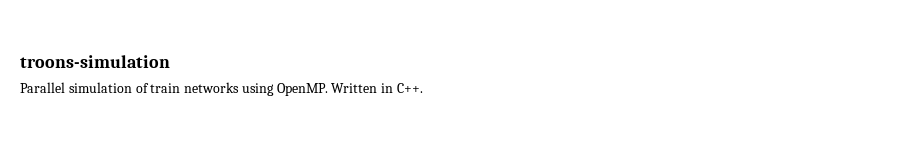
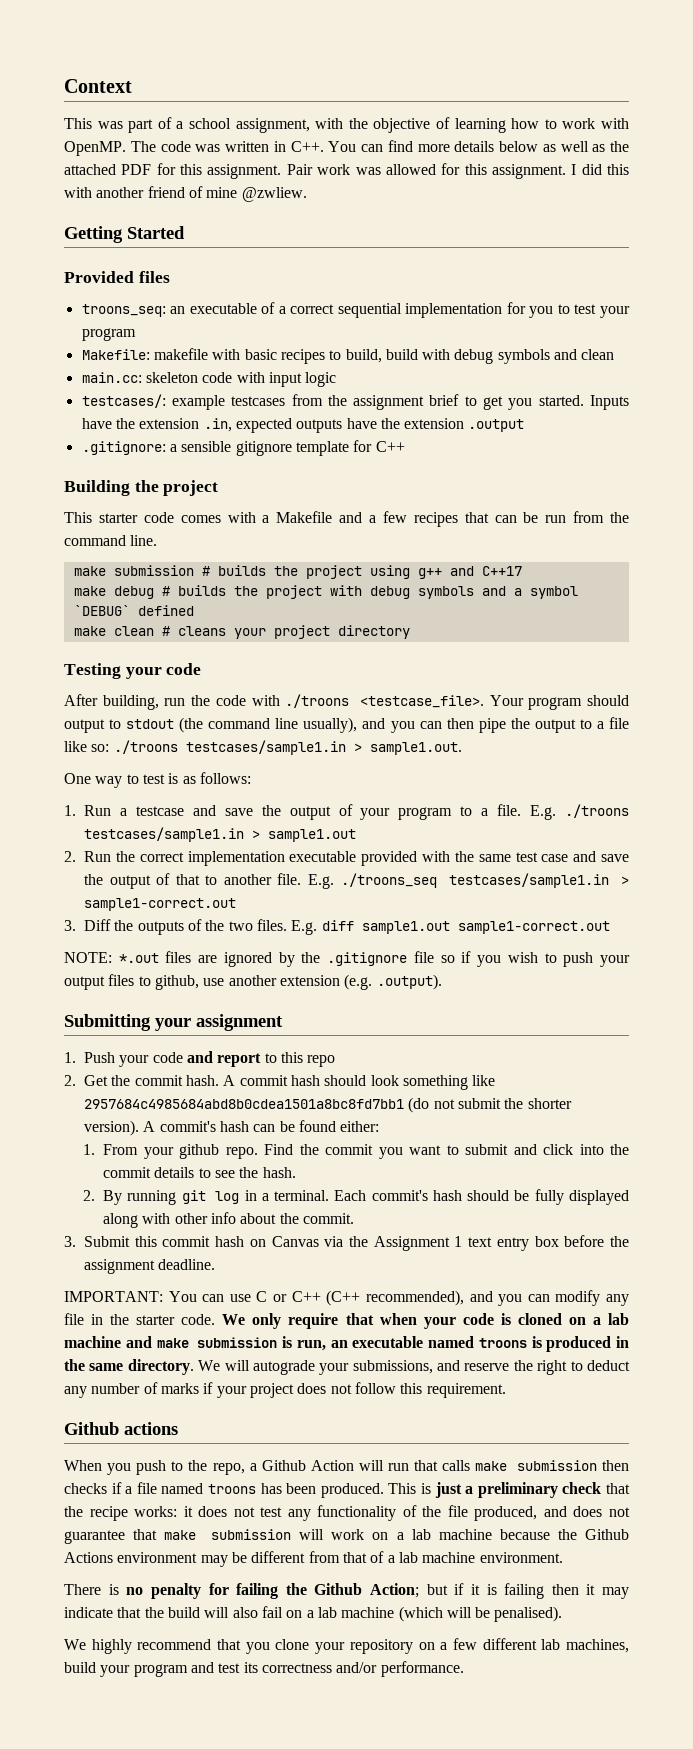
- troons-simulation
- Parallel simulation of train networks using OpenMP. Written in C++.
+ Context
+ This was part of a school assignment, with the objective of learning how to work with OpenMP. The code was written in C++. You can find more details below as well as the attached PDF for this assignment. Pair work was allowed for this assignment. I did this with another friend of mine @zwliew.
+ Getting Started
+ Provided files
+ troons_seq: an executable of a correct sequential implementation for you to test your program
+ Makefile: makefile with basic recipes to build, build with debug symbols and clean
+ main.cc: skeleton code with input logic
+ testcases/: example testcases from the assignment brief to get you started. Inputs have the extension .in, expected outputs have the extension .output
+ .gitignore: a sensible gitignore template for C++
+ Building the project
+ This starter code comes with a Makefile and a few recipes that can be run from the command line.
+ make submission # builds the project using g++ and C++17
+ make debug # builds the project with debug symbols and a symbol `DEBUG` defined
+ make clean # cleans your project directory
+ Testing your code
+ After building, run the code with ./troons <testcase_file>. Your program should output to stdout (the command line usually), and you can then pipe the output to a file like so: ./troons testcases/sample1.in > sample1.out.
+ One way to test is as follows:
+ 1. Run a testcase and save the output of your program to a file. E.g. ./troons testcases/sample1.in > sample1.out
+ 2. Run the correct implementation executable provided with the same test case and save the output of that to another file. E.g. ./troons_seq testcases/sample1.in > sample1-correct.out
+ 3. Diff the outputs of the two files. E.g. diff sample1.out sample1-correct.out
+ NOTE: *.out files are ignored by the .gitignore file so if you wish to push your output files to github, use another extension (e.g. .output).
+ Submitting your assignment
+ 1. Push your code and report to this repo
+ 2. Get the commit hash. A commit hash should look something like 2957684c4985684abd8b0cdea1501a8bc8fd7bb1 (do not submit the shorter version). A commit's hash can be found either:
+ 1. From your github repo. Find the commit you want to submit and click into the commit details to see the hash.
+ 2. By running git log in a terminal. Each commit's hash should be fully displayed along with other info about the commit.
+ 3. Submit this commit hash on Canvas via the Assignment 1 text entry box before the assignment deadline.
+ IMPORTANT: You can use C or C++ (C++ recommended), and you can modify any file in the starter code. We only require that when your code is cloned on a lab machine and make submission is run, an executable named troons is produced in the same directory. We will autograde your submissions, and reserve the right to deduct any number of marks if your project does not follow this requirement.
+ Github actions
+ When you push to the repo, a Github Action will run that calls make submission then checks if a file named troons has been produced. This is just a preliminary check that the recipe works: it does not test any functionality of the file produced, and does not guarantee that make submission will work on a lab machine because the Github Actions environment may be different from that of a lab machine environment.
+ There is no penalty for failing the Github Action; but if it is failing then it may indicate that the build will also fail on a lab machine (which will be penalised).
+ We highly recommend that you clone your repository on a few different lab machines, build your program and test its correctness and/or performance.

